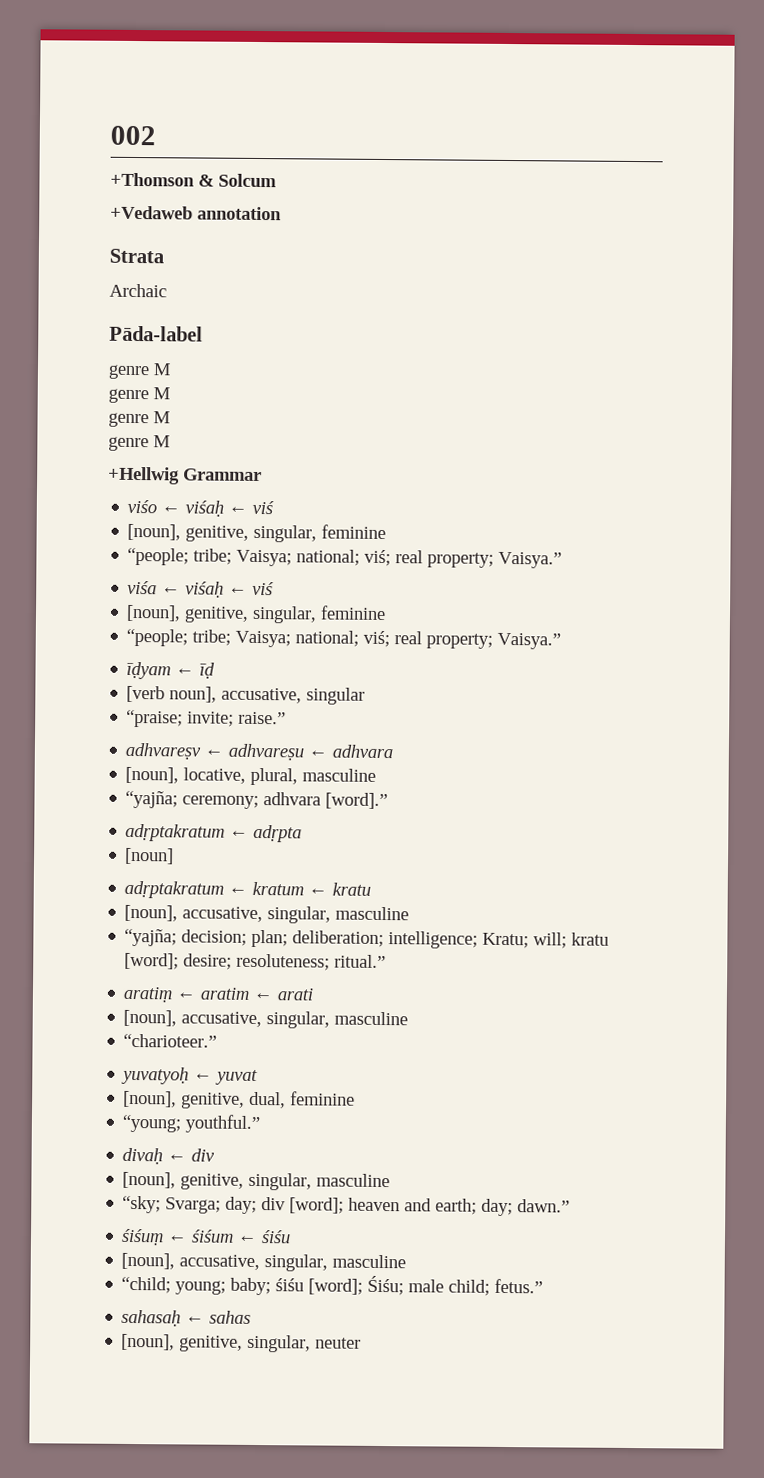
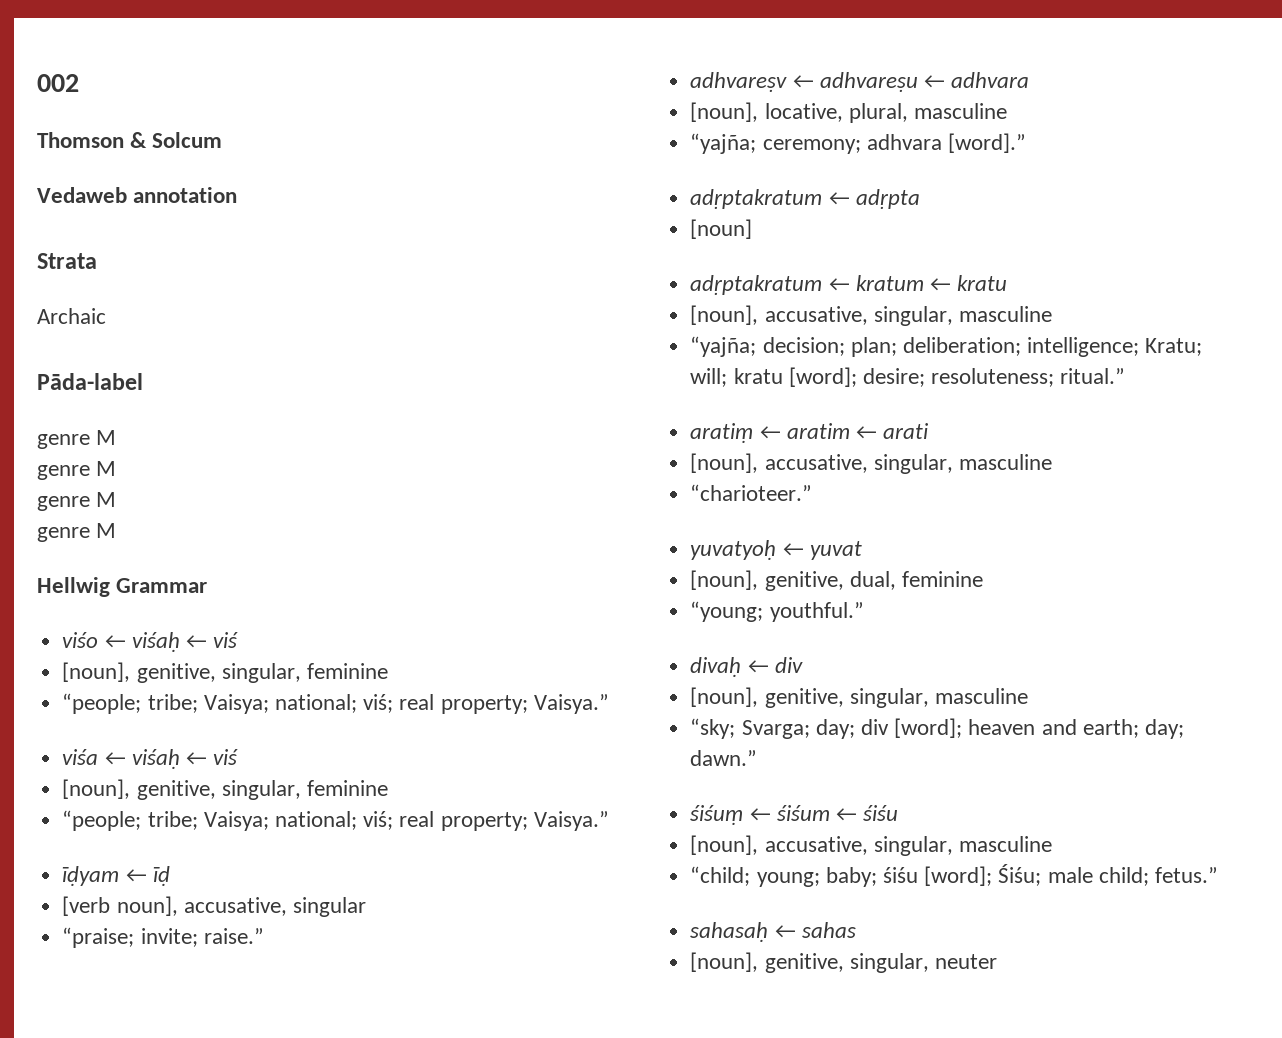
- +Thomson & Solcum
+ Thomson & Solcum
- +Vedaweb annotation
+ Vedaweb annotation
- +Hellwig Grammar
+ Hellwig Grammar

